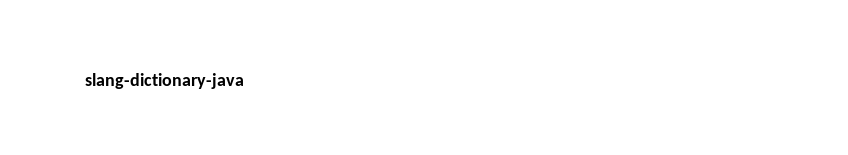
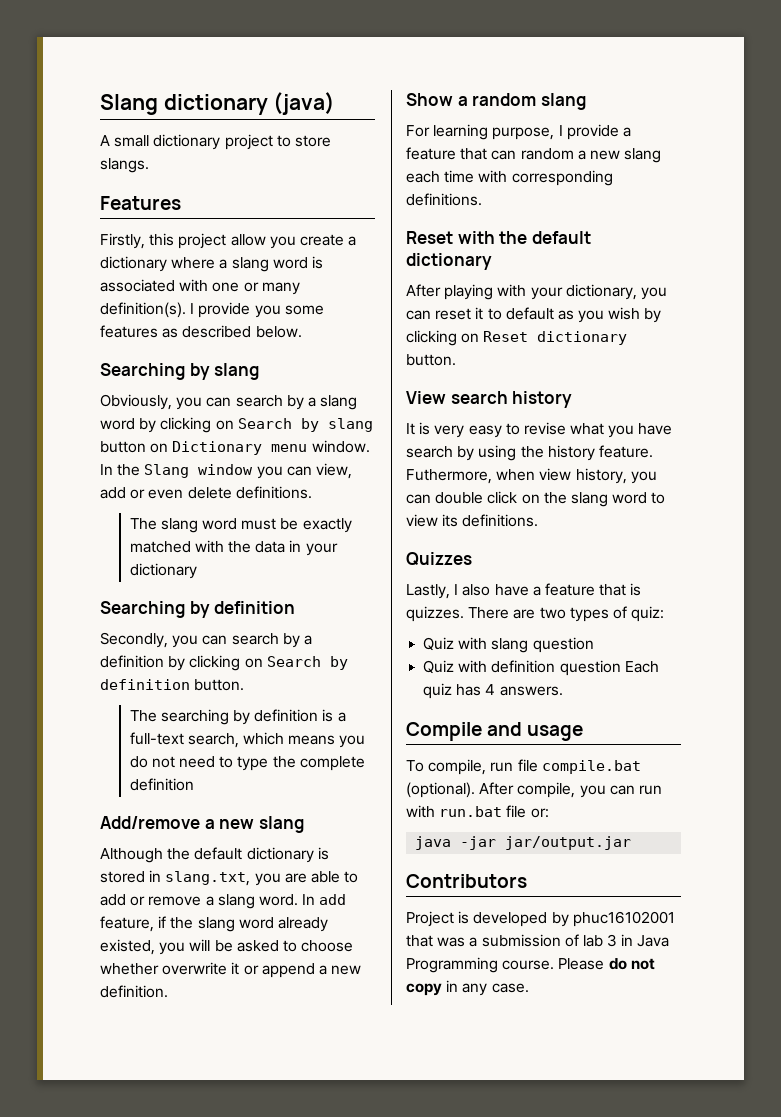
- slang-dictionary-java
+ Slang dictionary (java)
+ A small dictionary project to store slangs.
+ Features
+ Firstly, this project allow you create a dictionary where a slang word is associated with one or many definition(s). I provide you some features as described below.
+ Searching by slang
+ Obviously, you can search by a slang word by clicking on Search by slang button on Dictionary menu window. In the Slang window you can view, add or even delete definitions.
+ The slang word must be exactly matched with the data in your dictionary
+ Searching by definition
+ Secondly, you can search by a definition by clicking on Search by definition button.
+ The searching by definition is a full-text search, which means you do not need to type the complete definition
+ Add/remove a new slang
+ Although the default dictionary is stored in slang.txt, you are able to add or remove a slang word. In add feature, if the slang word already existed, you will be asked to choose whether overwrite it or append a new definition.
+ Show a random slang
+ For learning purpose, I provide a feature that can random a new slang each time with corresponding definitions.
+ Reset with the default dictionary
+ After playing with your dictionary, you can reset it to default as you wish by clicking on Reset dictionary button.
+ View search history
+ It is very easy to revise what you have search by using the history feature. Futhermore, when view history, you can double click on the slang word to view its definitions.
+ Quizzes
+ Lastly, I also have a feature that is quizzes. There are two types of quiz:
+ Quiz with slang question
+ Quiz with definition question Each quiz has 4 answers.
+ Compile and usage
+ To compile, run file compile.bat (optional). After compile, you can run with run.bat file or:
+ java -jar jar/output.jar
+ Contributors
+ Project is developed by phuc16102001 that was a submission of lab 3 in Java Programming course. Please do not copy in any case.

